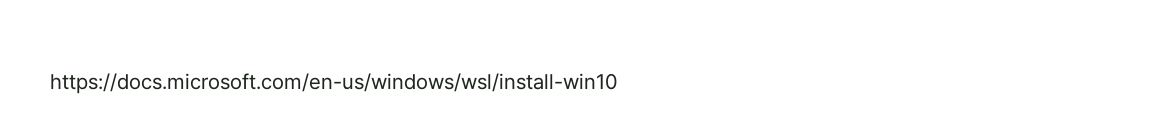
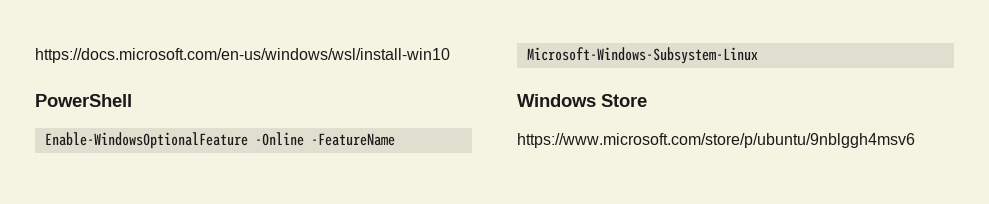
+ PowerShell
+ Enable-WindowsOptionalFeature -Online -FeatureName Microsoft-Windows-Subsystem-Linux
+ Windows Store
+ https://www.microsoft.com/store/p/ubuntu/9nblggh4msv6

